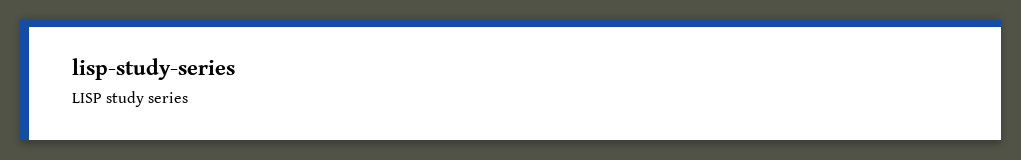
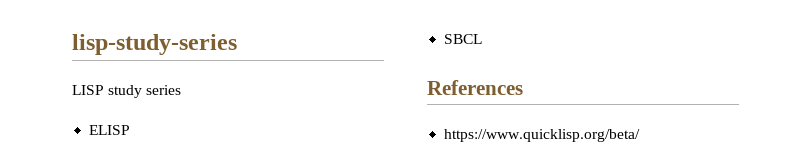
+ ELISP
+ SBCL
+ References
+ https://www.quicklisp.org/beta/

